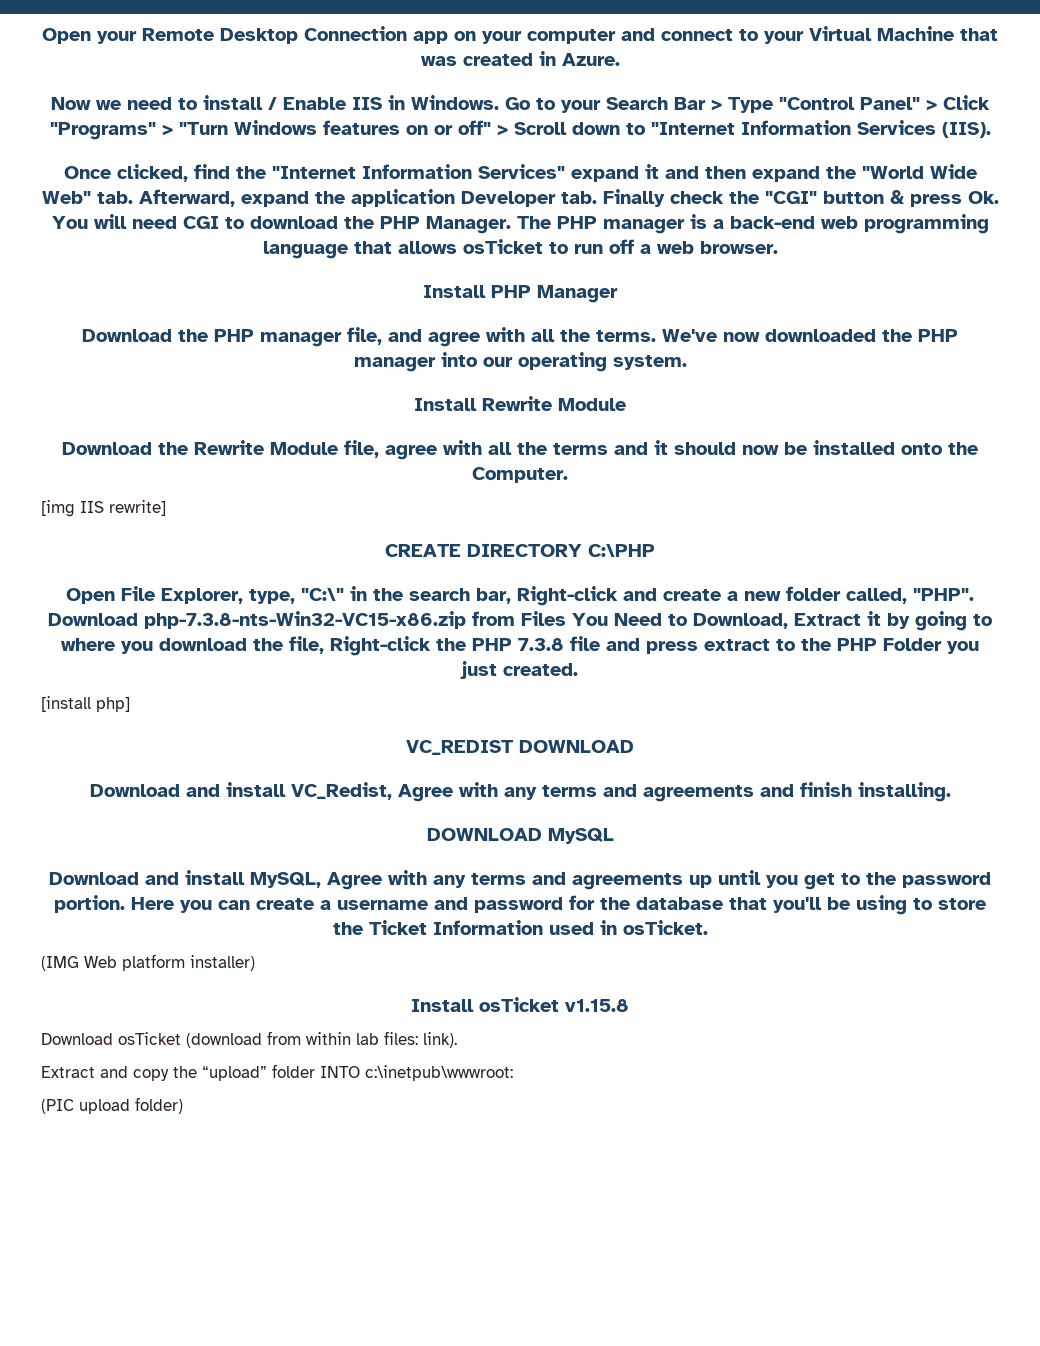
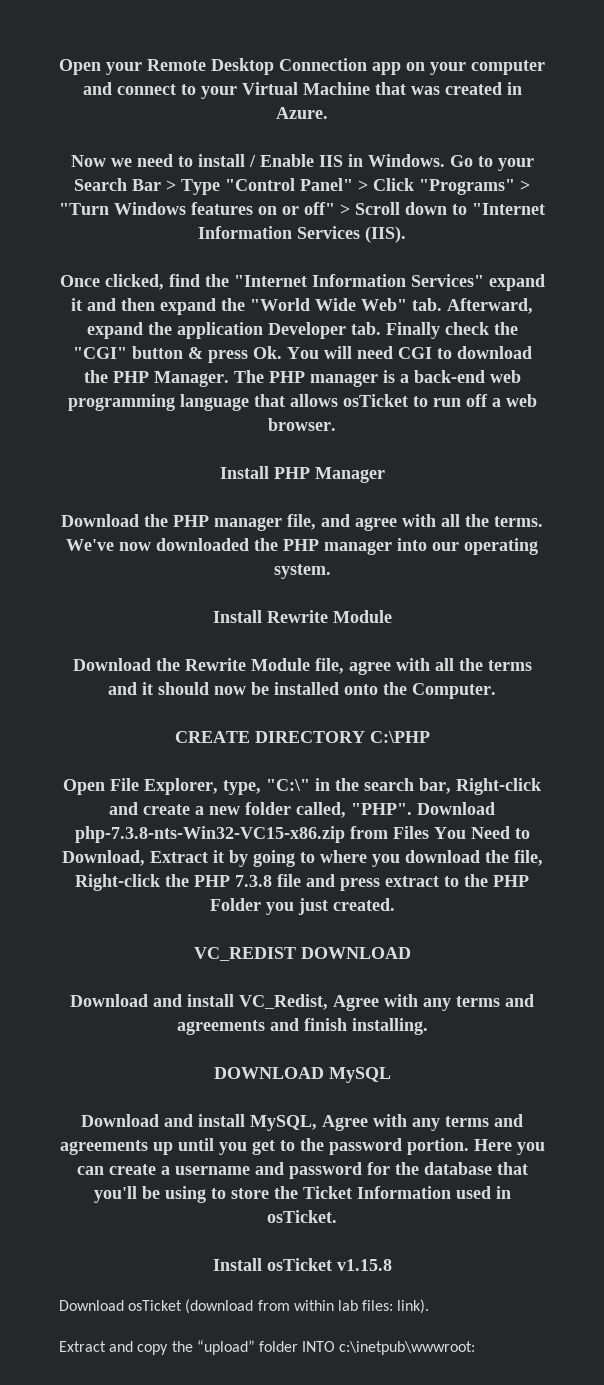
- [img IIS rewrite]
- [install php]
- (IMG Web platform installer)
- (PIC upload folder)

